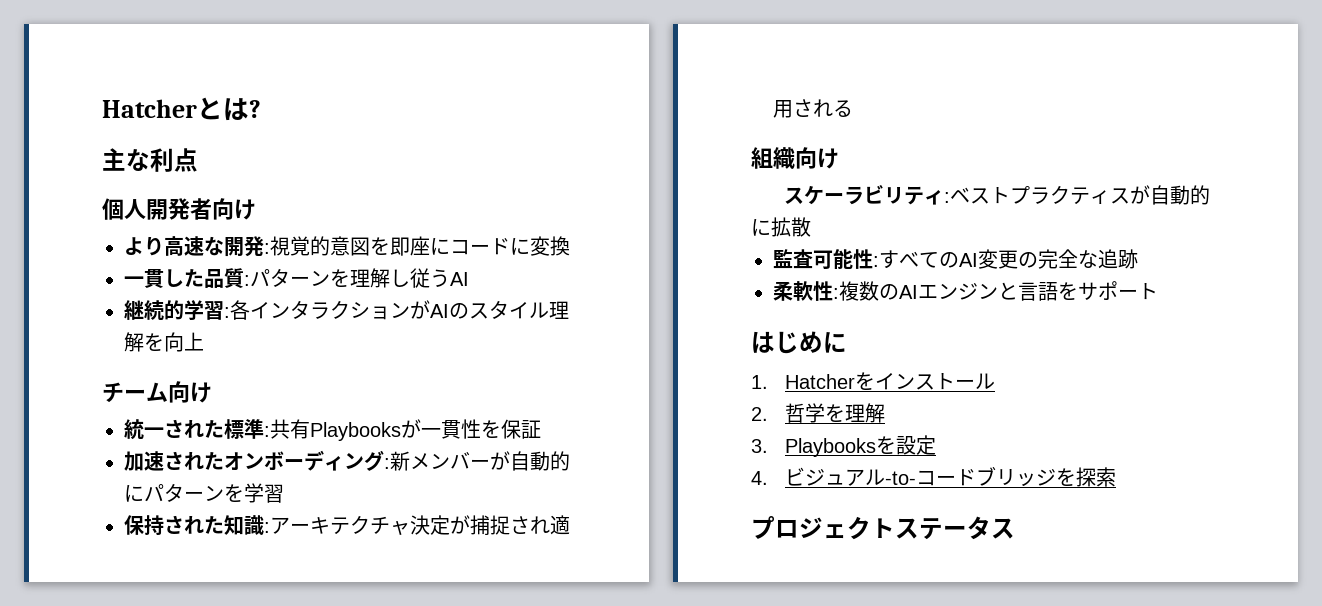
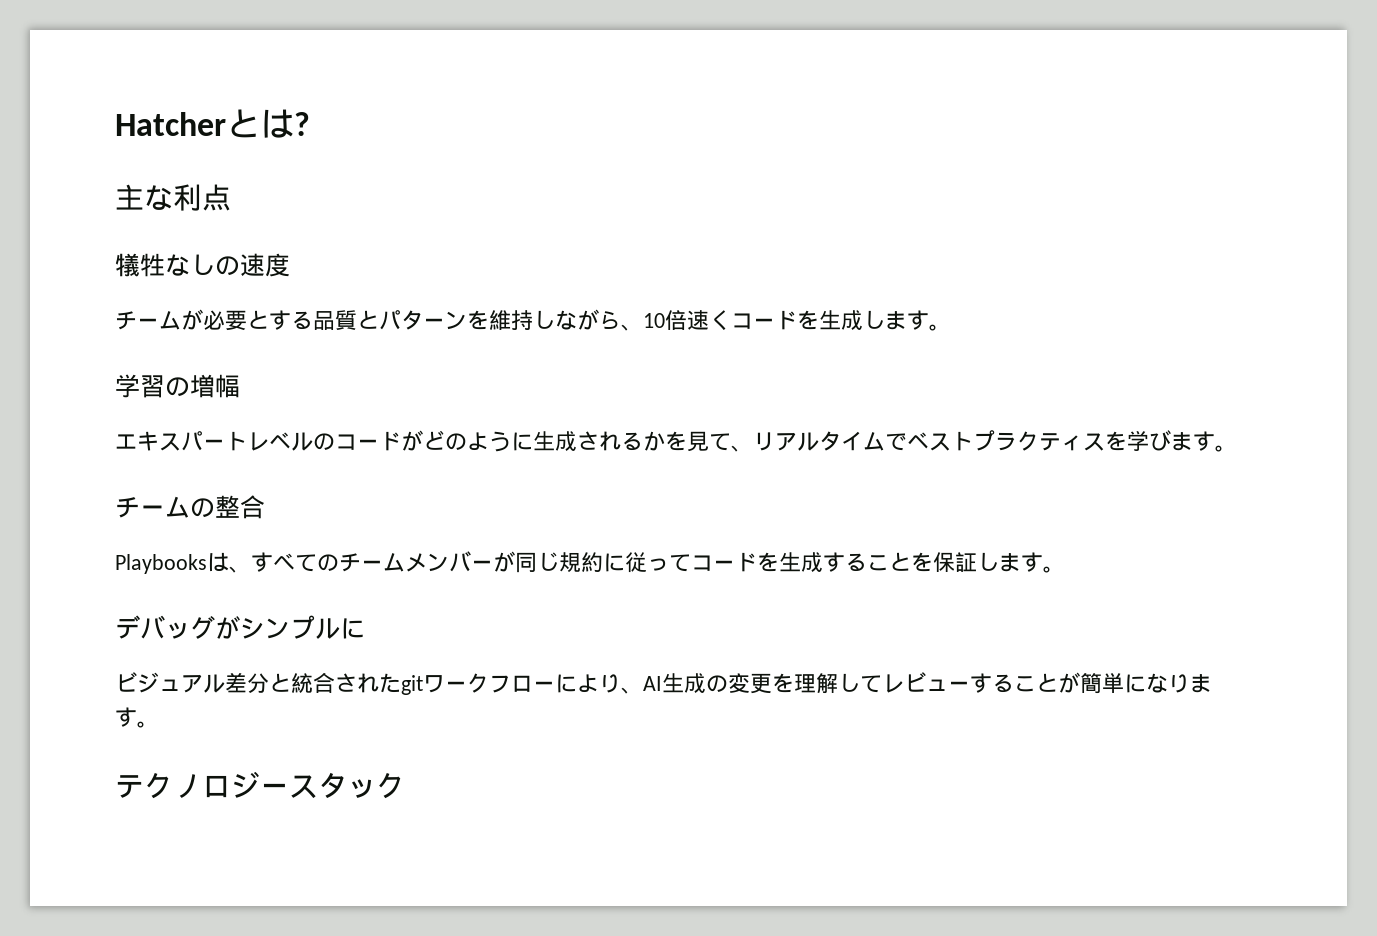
- 個人開発者向け
- より高速な開発:視覚的意図を即座にコードに変換
- 一貫した品質:パターンを理解し従うAI
- 継続的学習:各インタラクションがAIのスタイル理解を向上
- チーム向け
- 統一された標準:共有Playbooksが一貫性を保証
- 加速されたオンボーディング:新メンバーが自動的にパターンを学習
- 保持された知識:アーキテクチャ決定が捕捉され適用される
- 組織向け
- スケーラビリティ:ベストプラクティスが自動的に拡散
- 監査可能性:すべてのAI変更の完全な追跡
- 柔軟性:複数のAIエンジンと言語をサポート
- はじめに
- 1. Hatcherをインストール
- 2.哲学を理解
- 3. Playbooksを設定
- 4.ビジュアル-to-コードブリッジを探索
- プロジェクトステータス
+ 犠牲なしの速度
+ チームが必要とする品質とパターンを維持しながら、10倍速くコードを生成します。
+ 学習の増幅
+ エキスパートレベルのコードがどのように生成されるかを見て、リアルタイムでベストプラクティスを学びます。
+ チームの整合
+ Playbooksは、すべてのチームメンバーが同じ規約に従ってコードを生成することを保証します。
+ デバッグがシンプルに
+ ビジュアル差分と統合されたgitワークフローにより、AI生成の変更を理解してレビューすることが簡単になります。
+ テクノロジースタック

